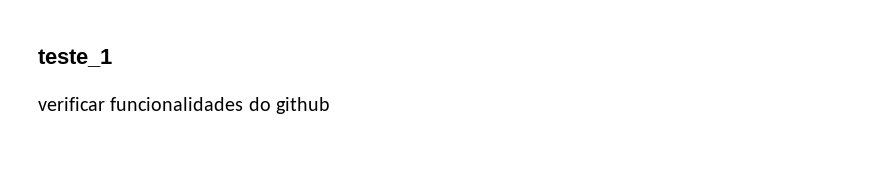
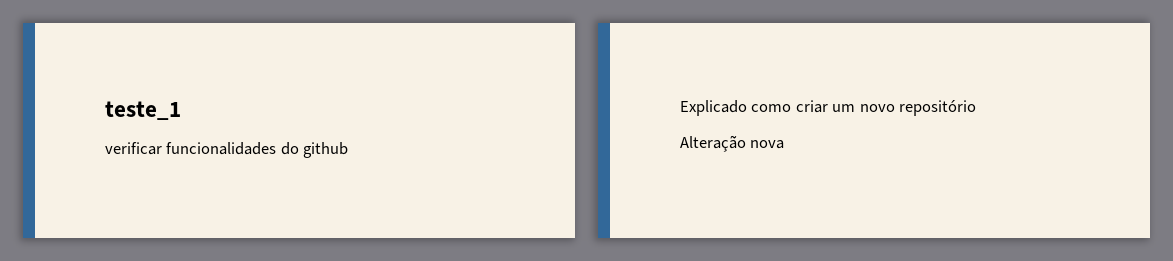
+ Explicado como criar um novo repositório
+ Alteração nova

